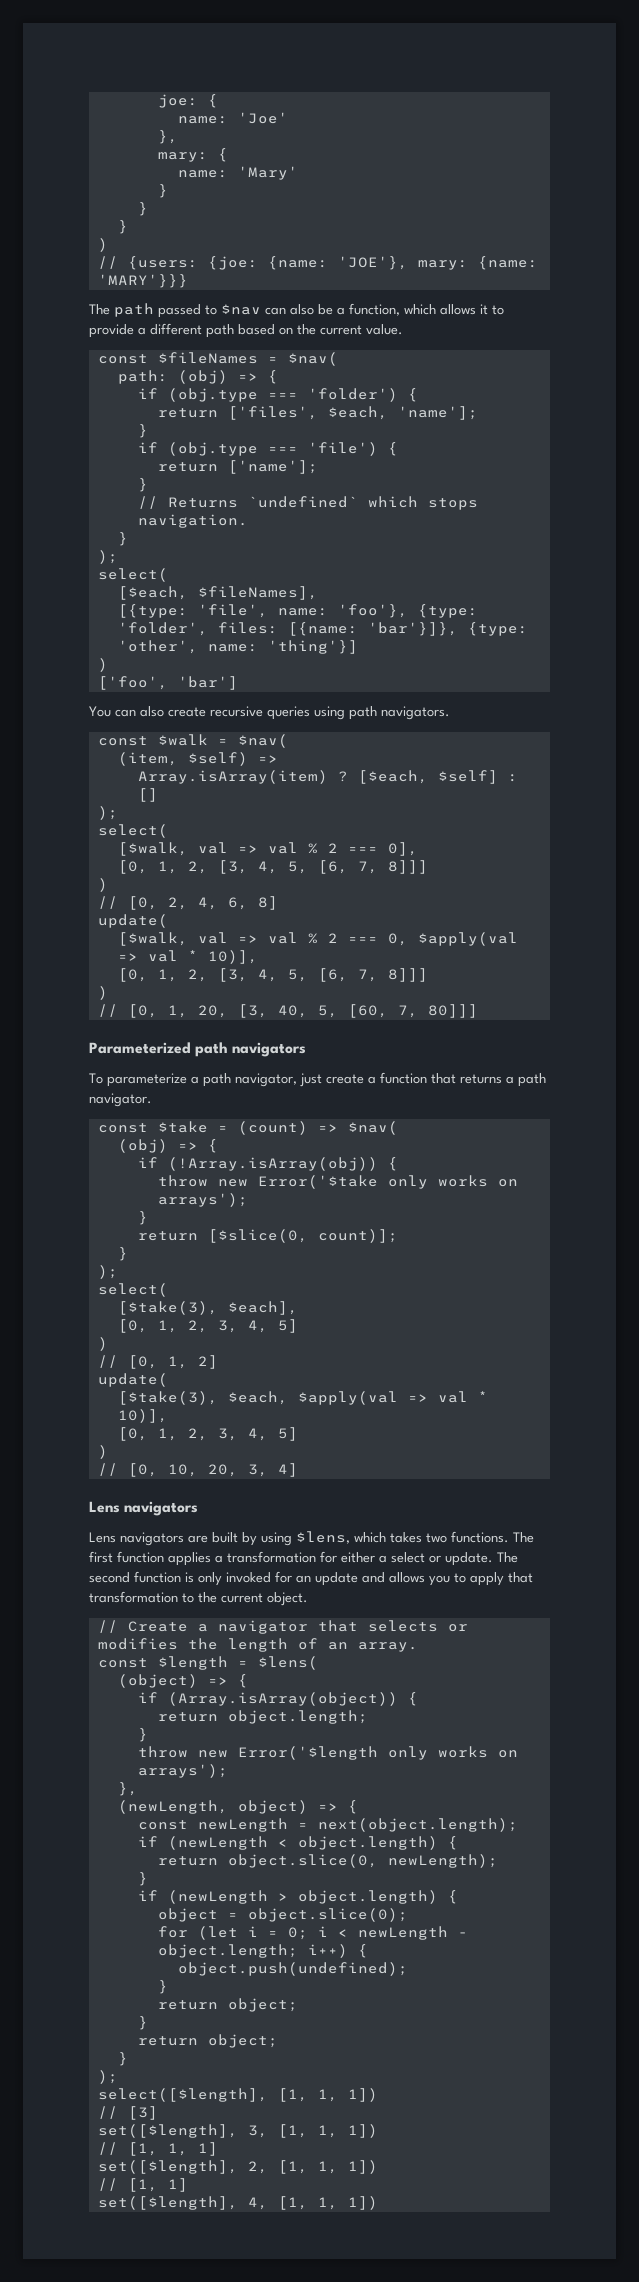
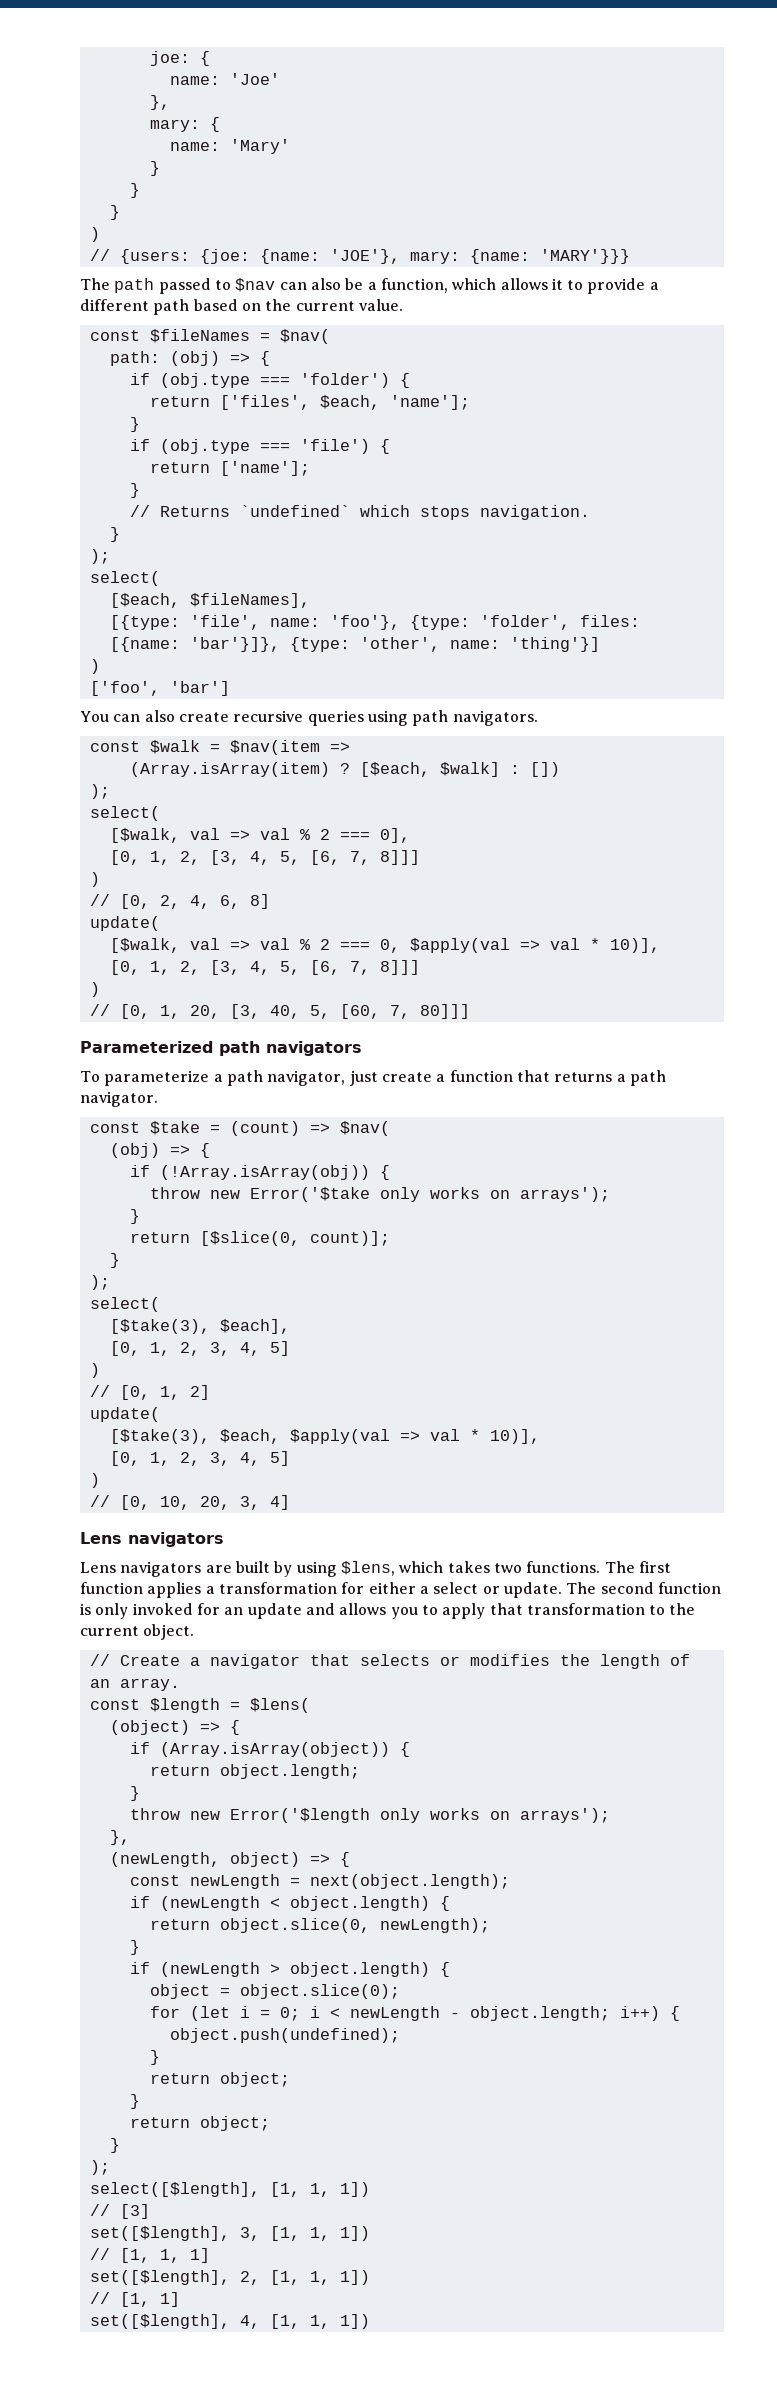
- const $walk = $nav(
- (item, $self) =>
+ const $walk = $nav(item =>
- Array.isArray(item) ?
+ (Array.isArray(item) ?
- [$each, $self] : []
+ [$each, $walk] : [])

